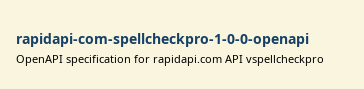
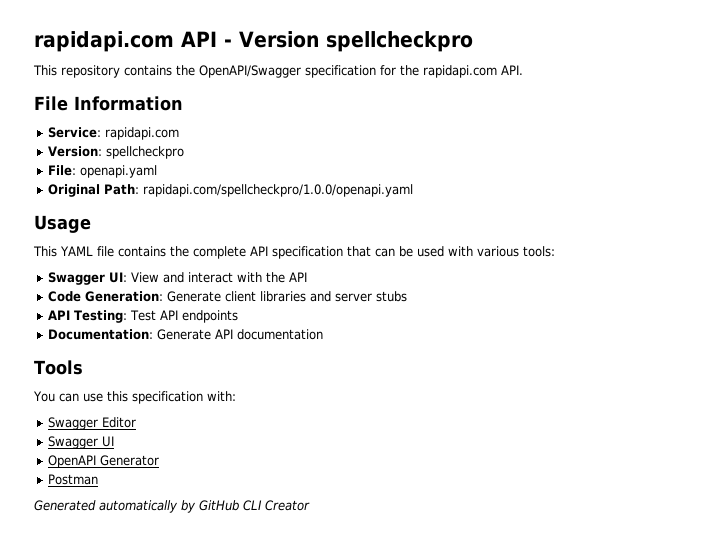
- rapidapi-com-spellcheckpro-1-0-0-openapi
- OpenAPI specification for rapidapi.com API vspellcheckpro
+ rapidapi.com API - Version spellcheckpro
+ This repository contains the OpenAPI/Swagger specification for the rapidapi.com API.
+ File Information
+ Service: rapidapi.com
+ Version: spellcheckpro
+ File: openapi.yaml
+ Original Path: rapidapi.com/spellcheckpro/1.0.0/openapi.yaml
+ Usage
+ This YAML file contains the complete API specification that can be used with various tools:
+ Swagger UI: View and interact with the API
+ Code Generation: Generate client libraries and server stubs
+ API Testing: Test API endpoints
+ Documentation: Generate API documentation
+ Tools
+ You can use this specification with:
+ Swagger Editor
+ Swagger UI
+ OpenAPI Generator
+ Postman
+ Generated automatically by GitHub CLI Creator

